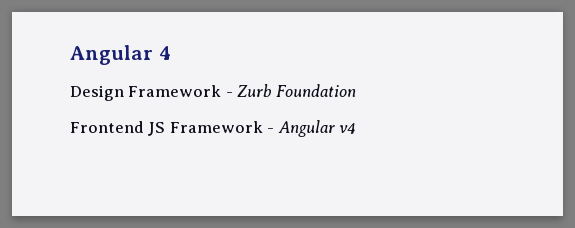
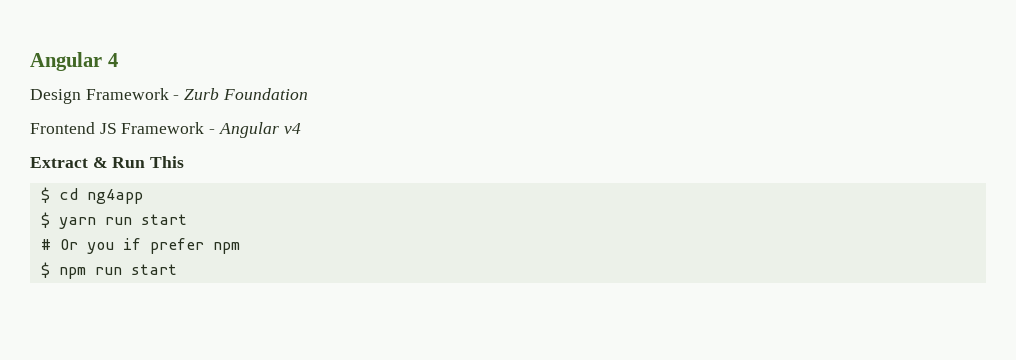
+ Extract & Run This
+ $ cd ng4app
+ $ yarn run start
+ # Or you if prefer npm
+ $ npm run start

